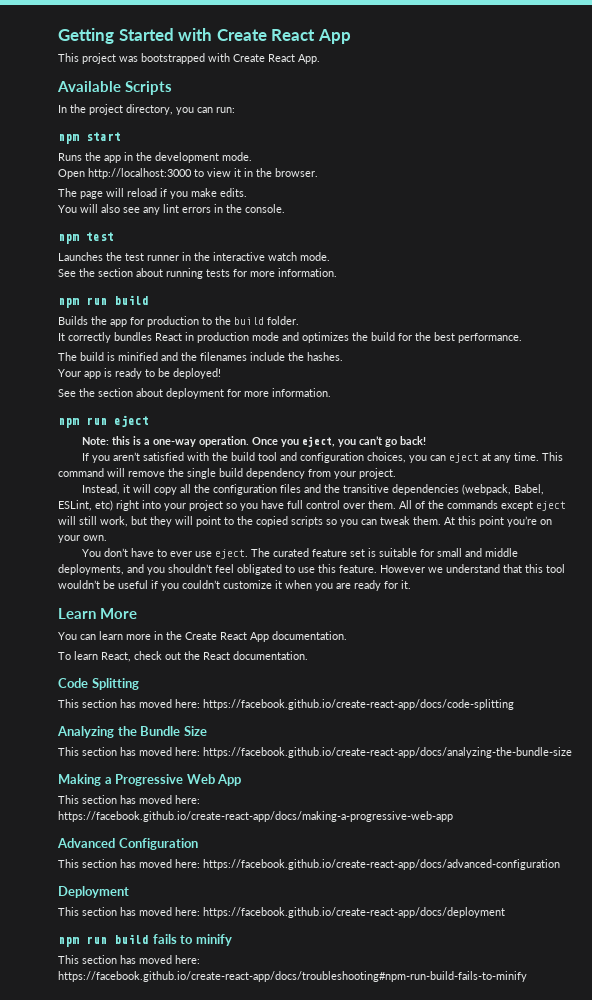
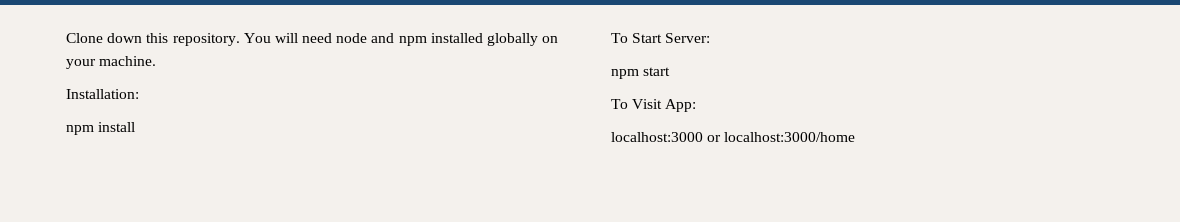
- Getting Started with Create React App
- This project was bootstrapped with Create React App.
- Available Scripts
- In the project directory, you can run:
+ Clone down this repository. You will need node and npm installed globally on your machine.
+ Installation:
+ npm install
+ To Start Server:
  npm start
- Runs the app in the development mode.
- Open http://localhost:3000 to view it in the browser.
- The page will reload if you make edits.
- You will also see any lint errors in the console.
- npm test
- Launches the test runner in the interactive watch mode.
- See the section about running tests for more information.
- npm run build
- Builds the app for production to the build folder.
- It correctly bundles React in production mode and optimizes the build for the best performance.
- The build is minified and the filenames include the hashes.
- Your app is ready to be deployed!
- See the section about deployment for more information.
- npm run eject
- Note: this is a one-way operation. Once you eject, you can’t go back!
- If you aren’t satisfied with the build tool and configuration choices, you can eject at any time. This command will remove the single build dependency from your project.
- Instead, it will copy all the configuration files and the transitive dependencies (webpack, Babel, ESLint, etc) right into your project so you have full control over them. All of the commands except eject will still work, but they will point to the copied scripts so you can tweak them. At this point you’re on your own.
- You don’t have to ever use eject. The curated feature set is suitable for small and middle deployments, and you shouldn’t feel obligated to use this feature. However we understand that this tool wouldn’t be useful if you couldn’t customize it when you are ready for it.
- Learn More
- You can learn more in the Create React App documentation.
- To learn React, check out the React documentation.
- Code Splitting
- This section has moved here: https://facebook.github.io/create-react-app/docs/code-splitting
- Analyzing the Bundle Size
- This section has moved here: https://facebook.github.io/create-react-app/docs/analyzing-the-bundle-size
- Making a Progressive Web App
- This section has moved here: https://facebook.github.io/create-react-app/docs/making-a-progressive-web-app
- Advanced Configuration
- This section has moved here: https://facebook.github.io/create-react-app/docs/advanced-configuration
- Deployment
- This section has moved here: https://facebook.github.io/create-react-app/docs/deployment
- npm run build fails to minify
- This section has moved here: https://facebook.github.io/create-react-app/docs/troubleshooting#npm-run-build-fails-to-minify
+ To Visit App:
+ localhost:3000 or localhost:3000/home

